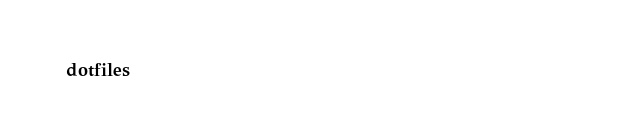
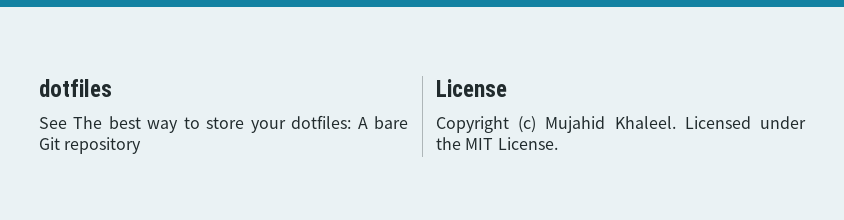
+ See The best way to store your dotfiles: A bare Git repository
+ License
+ Copyright (c) Mujahid Khaleel. Licensed under the MIT License.

